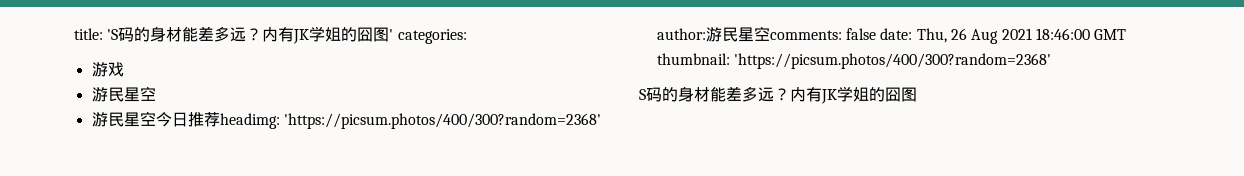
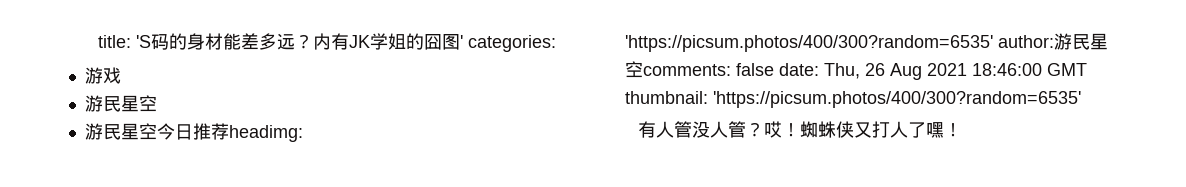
- 游民星空今日推荐headimg: 'https://picsum.photos/400/300?random=2368' author:游民星空comments: false date: Thu, 26 Aug 2021 18:46:00 GMT thumbnail: 'https://picsum.photos/400/300?random=2368'
- S码的身材能差多远？内有JK学姐的囧图
+ 游民星空今日推荐headimg: 'https://picsum.photos/400/300?random=6535' author:游民星空comments: false date: Thu, 26 Aug 2021 18:46:00 GMT thumbnail: 'https://picsum.photos/400/300?random=6535'
+ 有人管没人管？哎！蜘蛛侠又打人了嘿！

